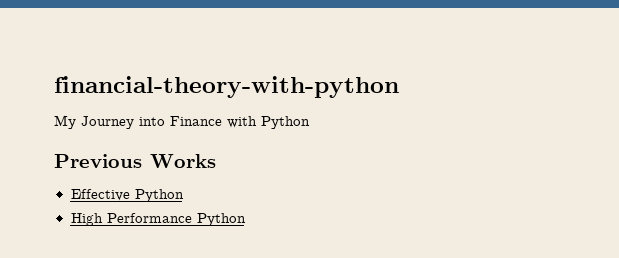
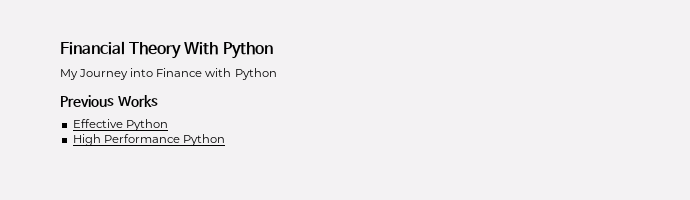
- financial-theory-with-python
+ Financial Theory With Python

